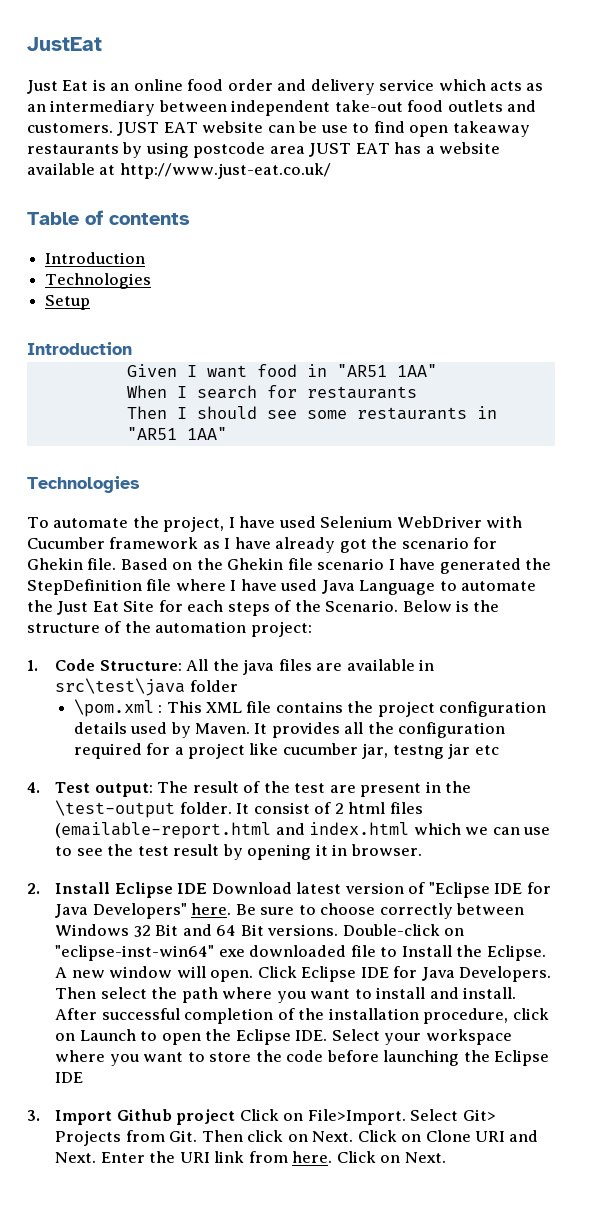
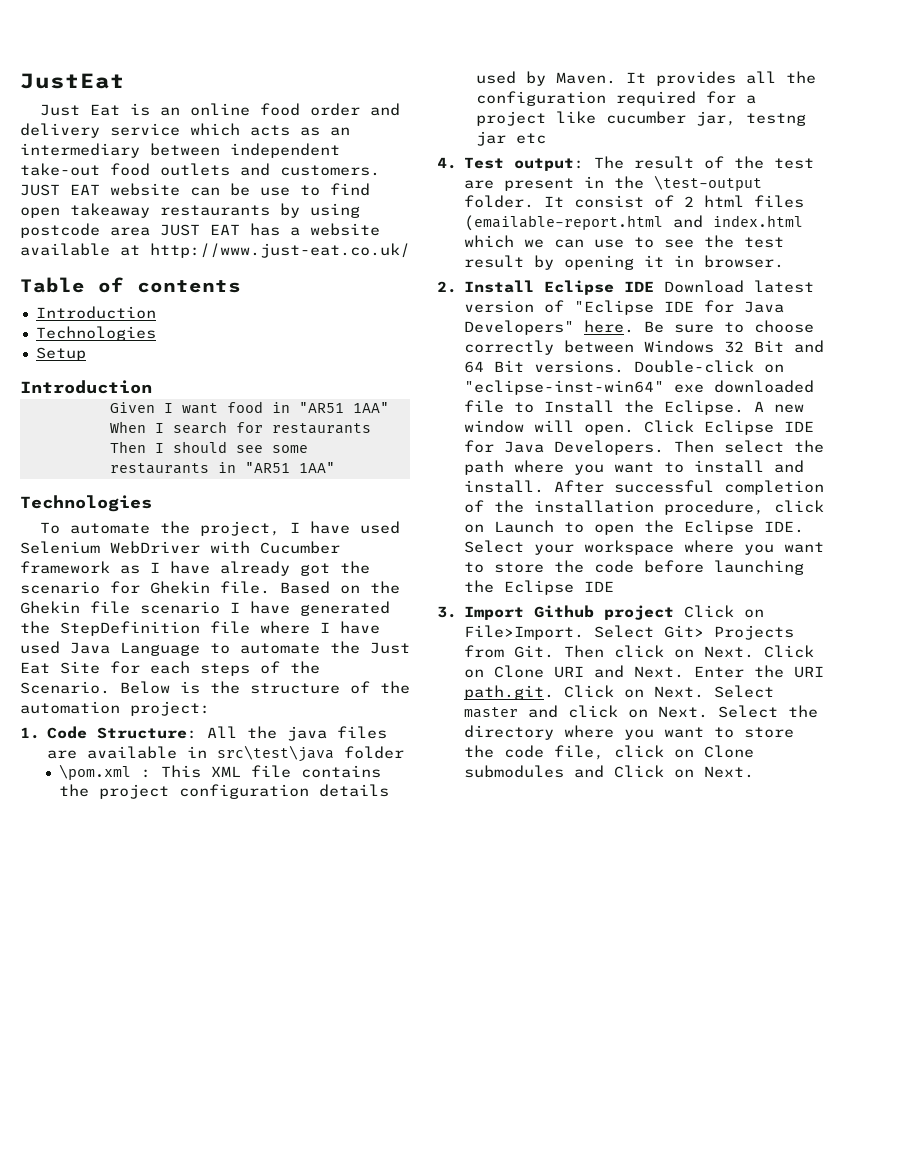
- Enter the URI link from here. Click on Next.
+ Enter the URI path.git. Click on Next. Select master and click on Next. Select the directory where you want to store the code file, click on Clone submodules and Click on Next.

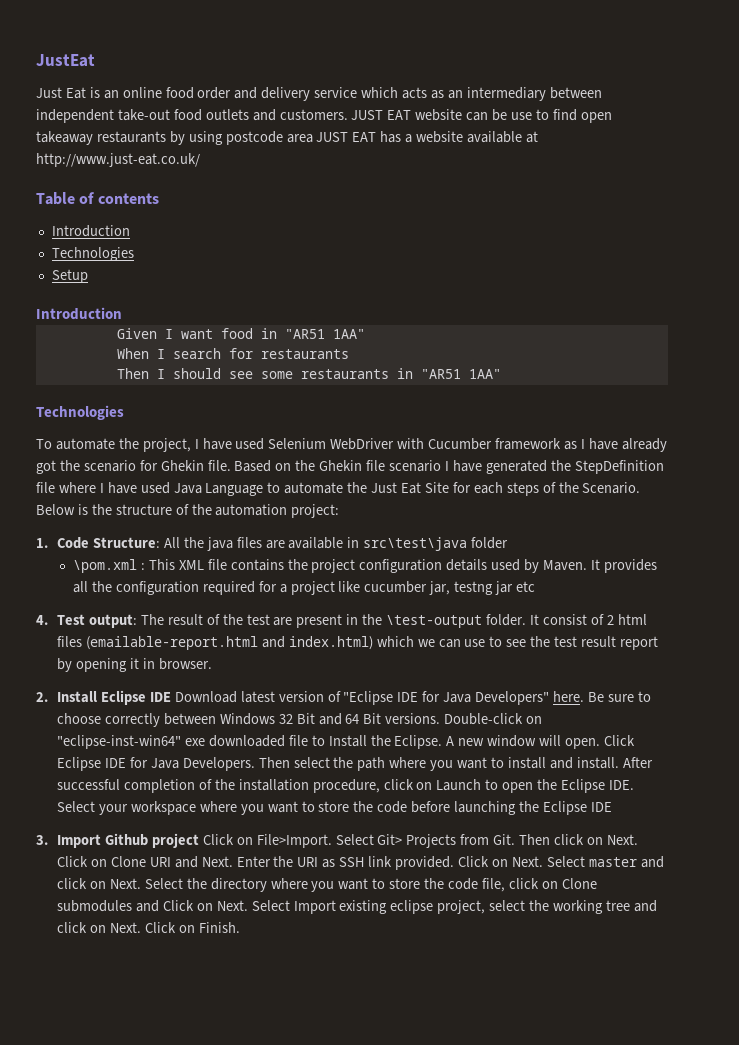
- It consist of 2 html files (emailable-report.html and index.html which we can use to see the test result by opening it in browser.
+ It consist of 2 html files (emailable-report.html and index.html) which we can use to see the test result report by opening it in browser.
- Enter the URI path.git. Click on Next.
+ Enter the URI as SSH link provided. Click on Next.
+ Select Import existing eclipse project, select the working tree and click on Next. Click on Finish.

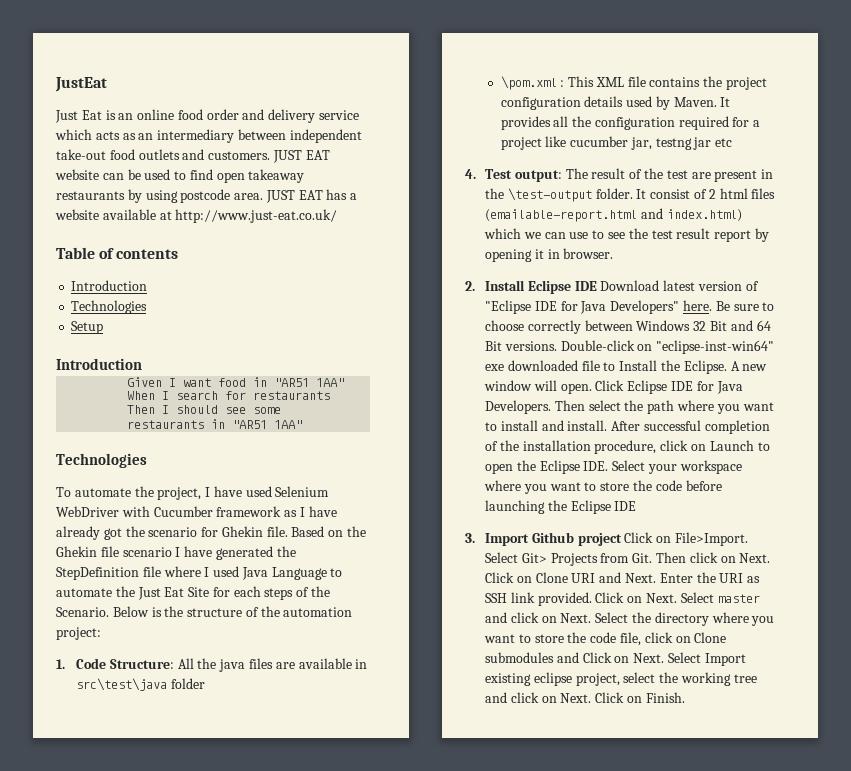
- JUST EAT website can be use to find open takeaway restaurants by using postcode area JUST EAT has a website available at http://www.just-eat.co.uk/
+ JUST EAT website can be used to find open takeaway restaurants by using postcode area. JUST EAT has a website available at http://www.just-eat.co.uk/
- Based on the Ghekin file scenario I have generated the StepDefinition file where I have used Java Language to automate the Just Eat Site for each steps of the Scenario.
+ Based on the Ghekin file scenario I have generated the StepDefinition file where I used Java Language to automate the Just Eat Site for each steps of the Scenario.

